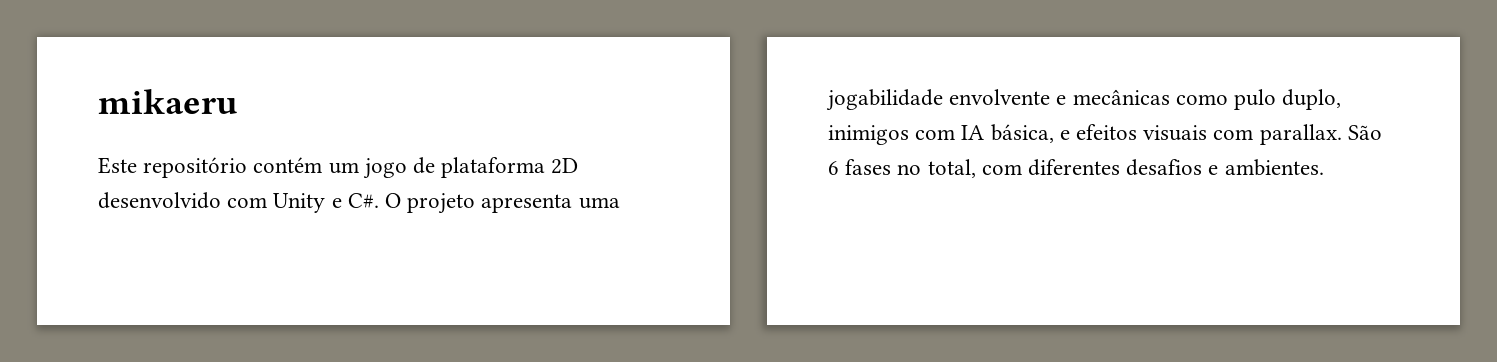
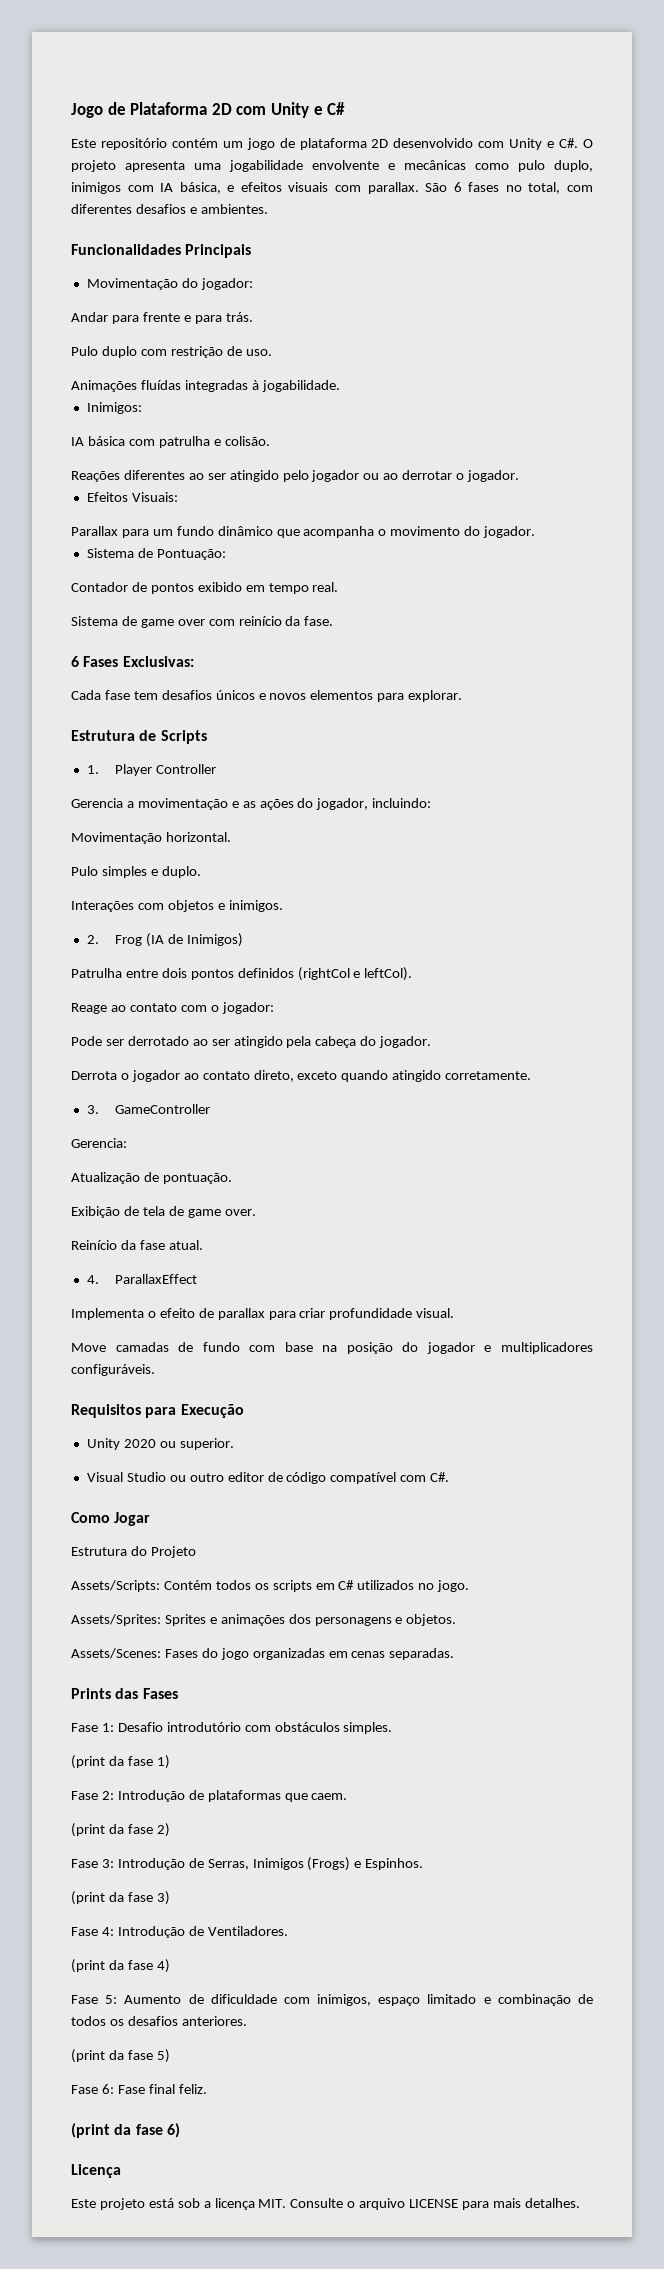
- mikaeru
+ Jogo de Plataforma 2D com Unity e C#
+ Funcionalidades Principais
+ Movimentação do jogador:
+ Andar para frente e para trás.
+ Pulo duplo com restrição de uso.
+ Animações fluídas integradas à jogabilidade.
+ Inimigos:
+ IA básica com patrulha e colisão.
+ Reações diferentes ao ser atingido pelo jogador ou ao derrotar o jogador.
+ Efeitos Visuais:
+ Parallax para um fundo dinâmico que acompanha o movimento do jogador.
+ Sistema de Pontuação:
+ Contador de pontos exibido em tempo real.
+ Sistema de game over com reinício da fase.
+ 6 Fases Exclusivas:
+ Cada fase tem desafios únicos e novos elementos para explorar.
+ Estrutura de Scripts
+ 1. Player Controller
+ Gerencia a movimentação e as ações do jogador, incluindo:
+ Movimentação horizontal.
+ Pulo simples e duplo.
+ Interações com objetos e inimigos.
+ 2. Frog (IA de Inimigos)
+ Patrulha entre dois pontos definidos (rightCol e leftCol).
+ Reage ao contato com o jogador:
+ Pode ser derrotado ao ser atingido pela cabeça do jogador.
+ Derrota o jogador ao contato direto, exceto quando atingido corretamente.
+ 3. GameController
+ Gerencia:
+ Atualização de pontuação.
+ Exibição de tela de game over.
+ Reinício da fase atual.
+ 4. ParallaxEffect
+ Implementa o efeito de parallax para criar profundidade visual.
+ Move camadas de fundo com base na posição do jogador e multiplicadores configuráveis.
+ Requisitos para Execução
+ Unity 2020 ou superior.
+ Visual Studio ou outro editor de código compatível com C#.
+ Como Jogar
+ Estrutura do Projeto
+ Assets/Scripts: Contém todos os scripts em C# utilizados no jogo.
+ Assets/Sprites: Sprites e animações dos personagens e objetos.
+ Assets/Scenes: Fases do jogo organizadas em cenas separadas.
+ Prints das Fases
+ Fase 1: Desafio introdutório com obstáculos simples.
+ (print da fase 1)
+ Fase 2: Introdução de plataformas que caem.
+ (print da fase 2)
+ Fase 3: Introdução de Serras, Inimigos (Frogs) e Espinhos.
+ (print da fase 3)
+ Fase 4: Introdução de Ventiladores.
+ (print da fase 4)
+ Fase 5: Aumento de dificuldade com inimigos, espaço limitado e combinação de todos os desafios anteriores.
+ (print da fase 5)
+ Fase 6: Fase final feliz.
+ (print da fase 6)
+ Licença
+ Este projeto está sob a licença MIT. Consulte o arquivo LICENSE para mais detalhes.

